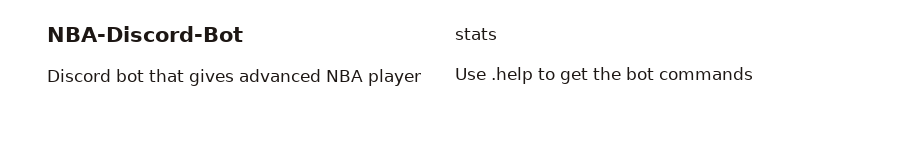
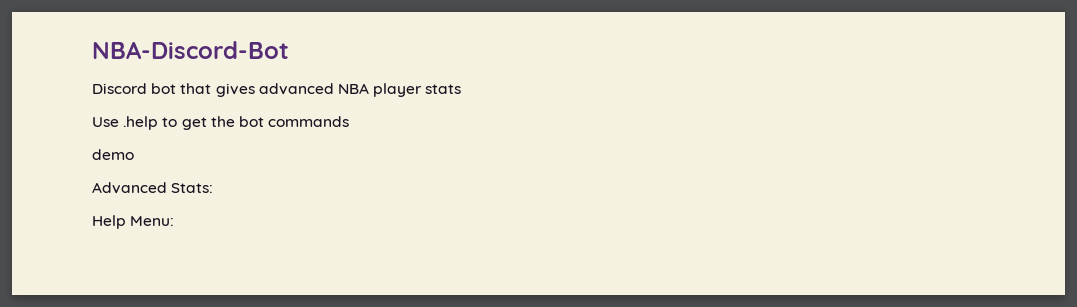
+ demo
+ Advanced Stats:
+ Help Menu:

